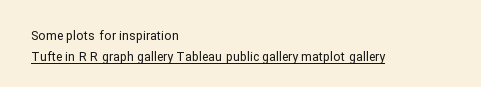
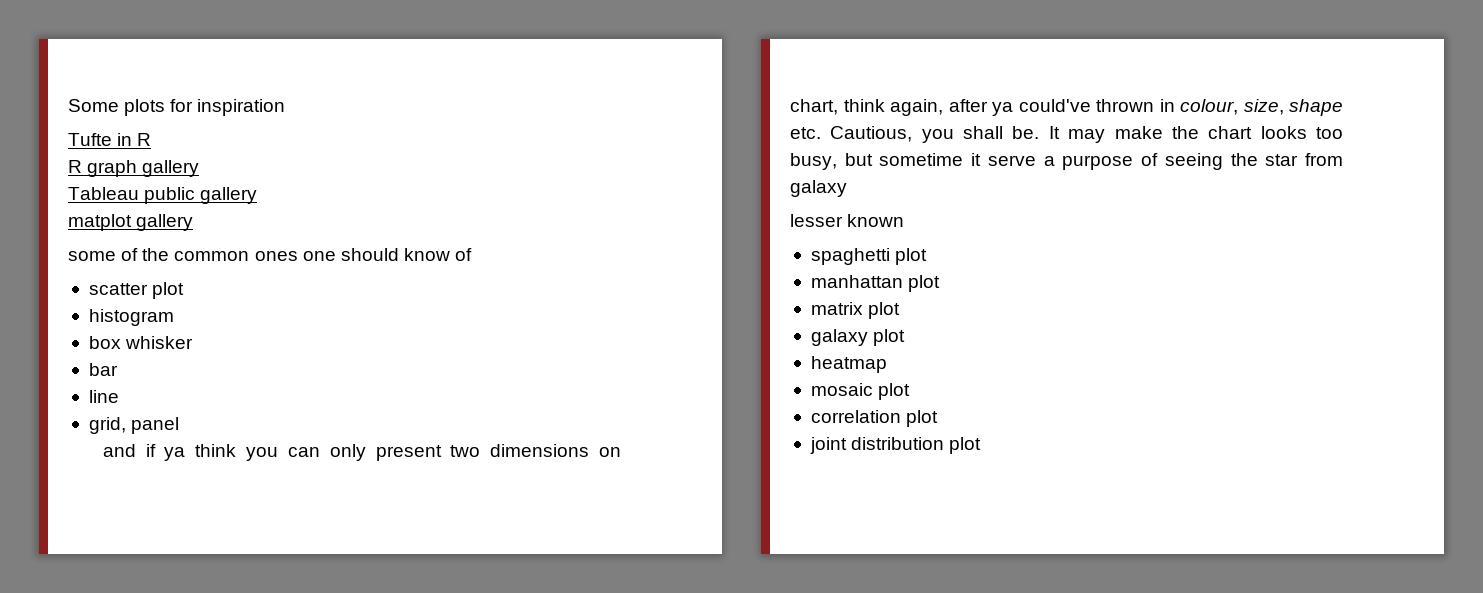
- Tufte in R R graph gallery Tableau public gallery matplot gallery
+ Tufte in R
+ R graph gallery
+ Tableau public gallery
+ matplot gallery
+ some of the common ones one should know of
+ scatter plot
+ histogram
+ box whisker
+ bar
+ line
+ grid, panel
+ and if ya think you can only present two dimensions on chart, think again, after ya could've thrown in colour, size, shape etc. Cautious, you shall be. It may make the chart looks too busy, but sometime it serve a purpose of seeing the star from galaxy
+ lesser known
+ spaghetti plot
+ manhattan plot
+ matrix plot
+ galaxy plot
+ heatmap
+ mosaic plot
+ correlation plot
+ joint distribution plot

